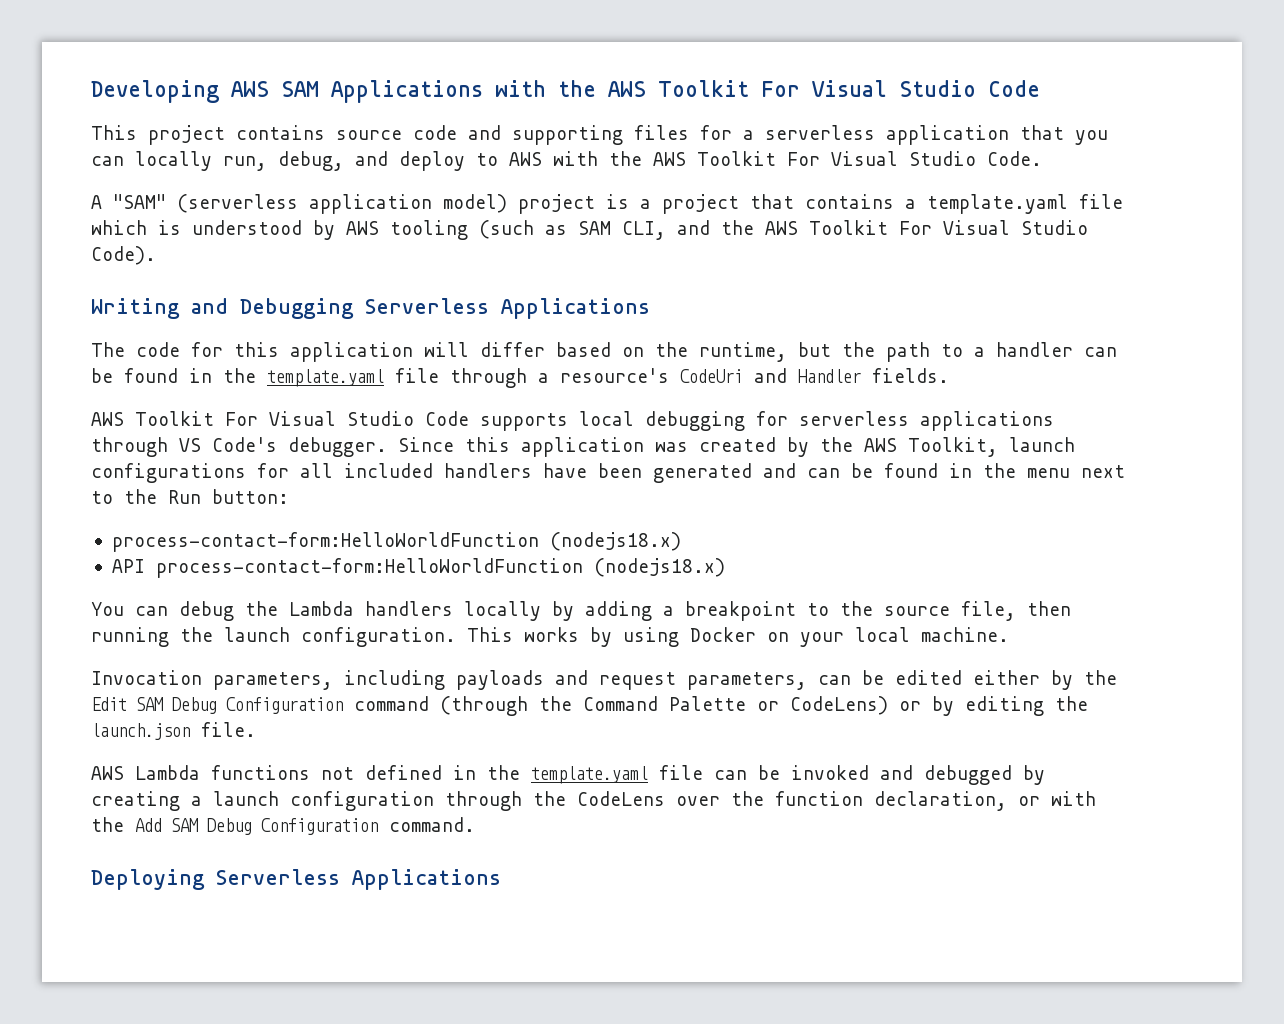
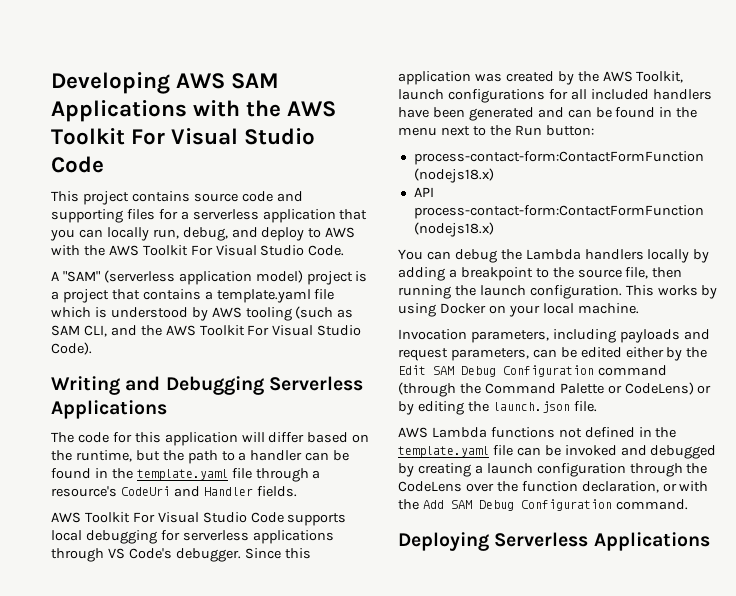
  Since this application was created by the AWS Toolkit, launch configurations for all included handlers have been generated and can be found in the menu next to the Run button:
- process-contact-form:HelloWorldFunction (nodejs18.x)
+ process-contact-form:ContactFormFunction (nodejs18.x)
- API process-contact-form:HelloWorldFunction (nodejs18.x)
+ API process-contact-form:ContactFormFunction (nodejs18.x)

